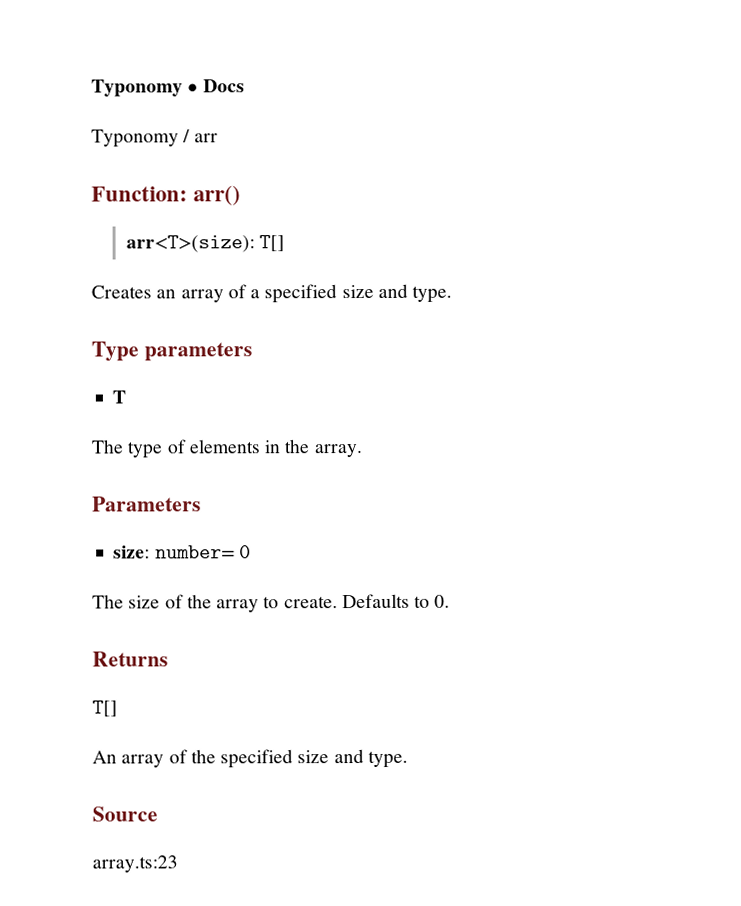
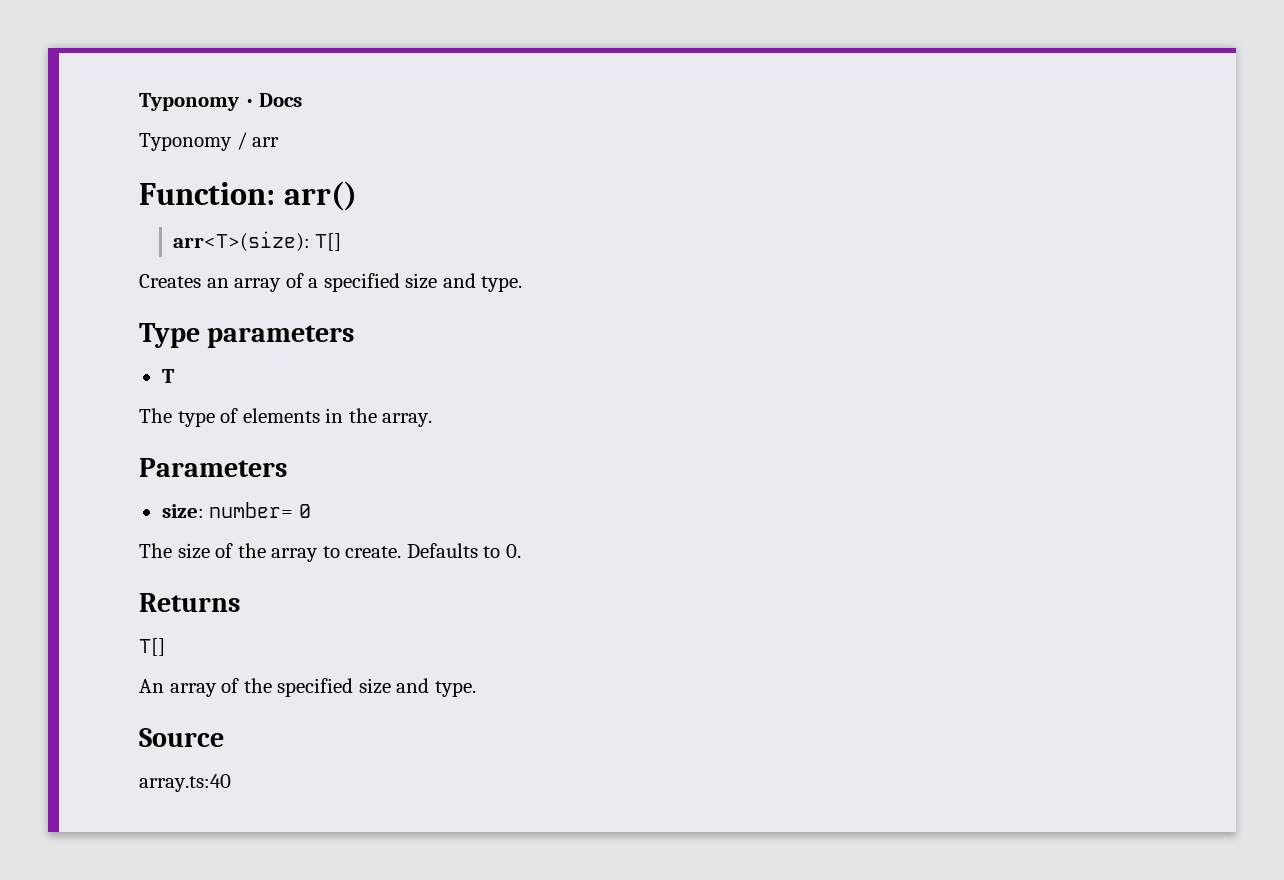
- array.ts:23
+ array.ts:40

